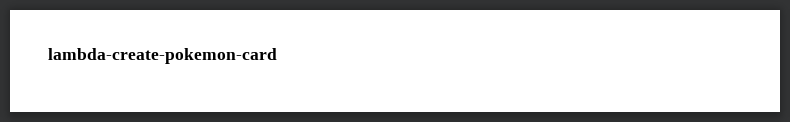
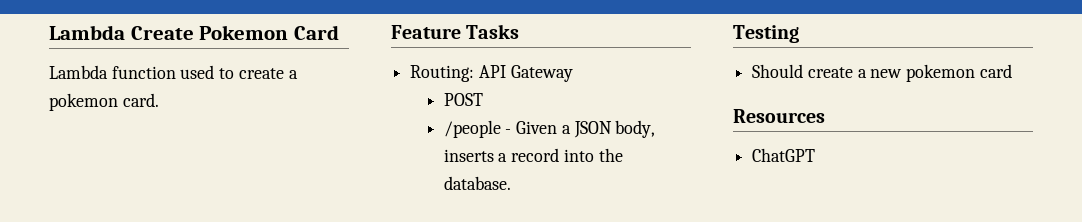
- lambda-create-pokemon-card
+ Lambda Create Pokemon Card
+ Lambda function used to create a pokemon card.
+ Feature Tasks
+ Routing: API Gateway
+ POST
+ /people - Given a JSON body, inserts a record into the database.
+ Testing
+ Should create a new pokemon card
+ Resources
+ ChatGPT

